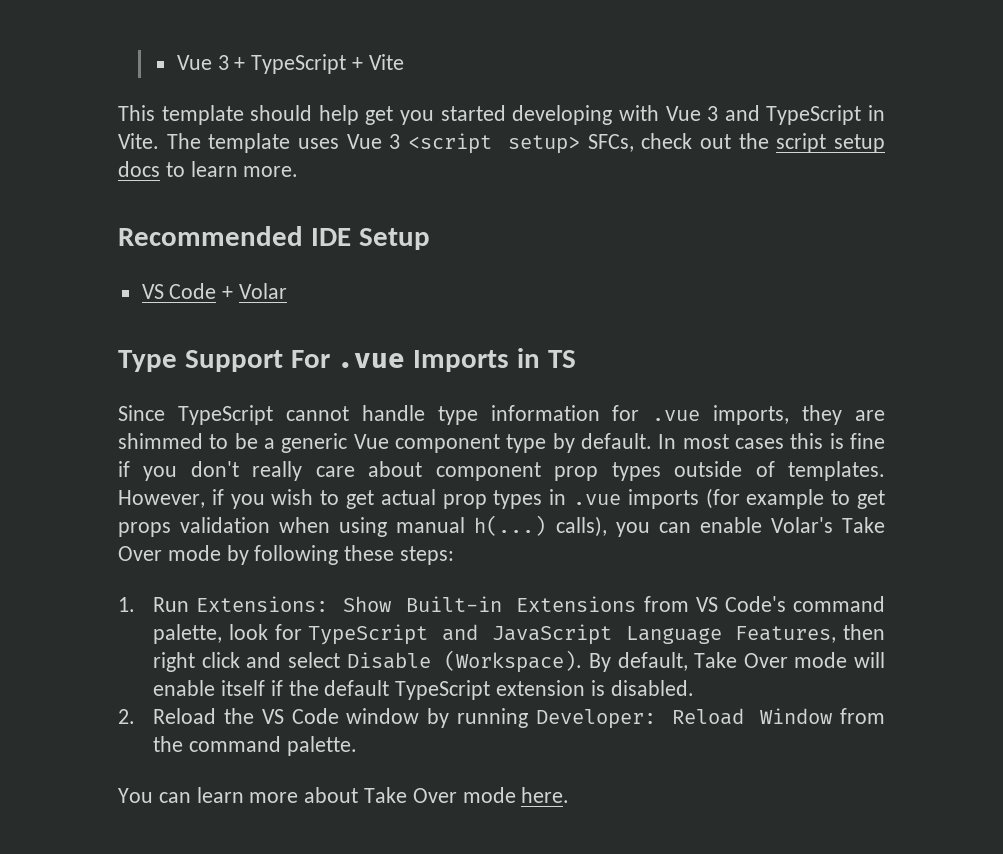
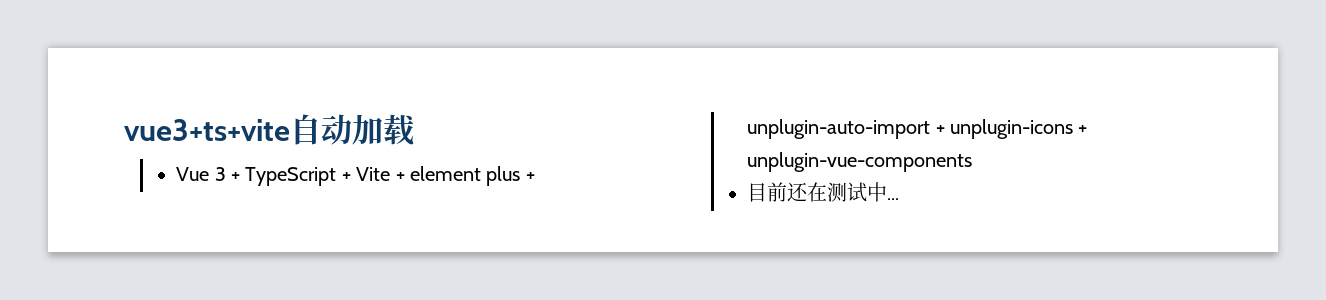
+ vue3+ts+vite自动加载
- Vue 3 + TypeScript + Vite
- This template should help get you started developing with Vue 3 and TypeScript in Vite. The template uses Vue 3 <script setup> SFCs, check out the script setup docs to learn more.
- Recommended IDE Setup
- VS Code + Volar
- Type Support For .vue Imports in TS
- Since TypeScript cannot handle type information for .vue imports, they are shimmed to be a generic Vue component type by default. In most cases this is fine if you don't really care about component prop types outside of templates. However, if you wish to get actual prop types in .vue imports (for example to get props validation when using manual h(...) calls), you can enable Volar's Take Over mode by following these steps:
- 1. Run Extensions: Show Built-in Extensions from VS Code's command palette, look for TypeScript and JavaScript Language Features, then right click and select Disable (Workspace). By default, Take Over mode will enable itself if the default TypeScript extension is disabled.
- 2. Reload the VS Code window by running Developer: Reload Window from the command palette.
- You can learn more about Take Over mode here.
+ Vue 3 + TypeScript + Vite + element plus + unplugin-auto-import + unplugin-icons + unplugin-vue-components
+ 目前还在测试中...

